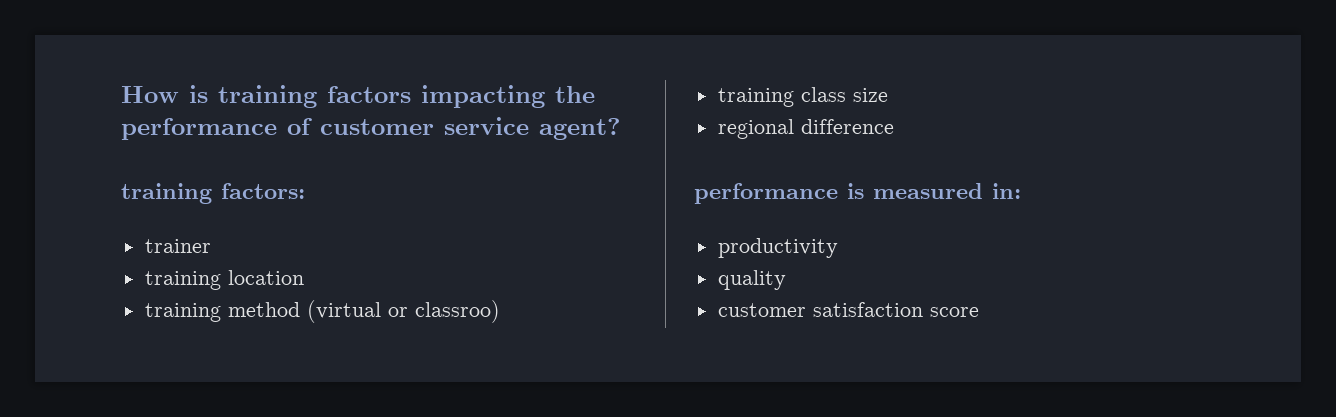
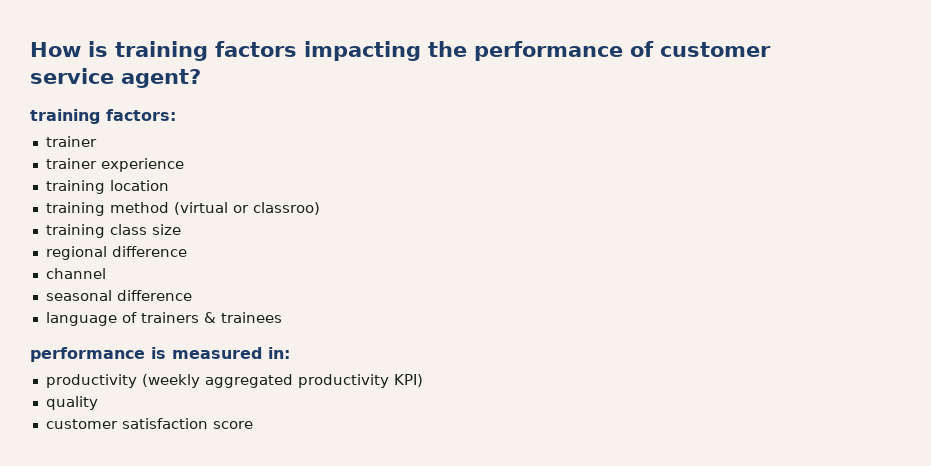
+ trainer experience
+ channel
+ seasonal difference
+ language of trainers & trainees
- productivity
+ productivity (weekly aggregated productivity KPI)

